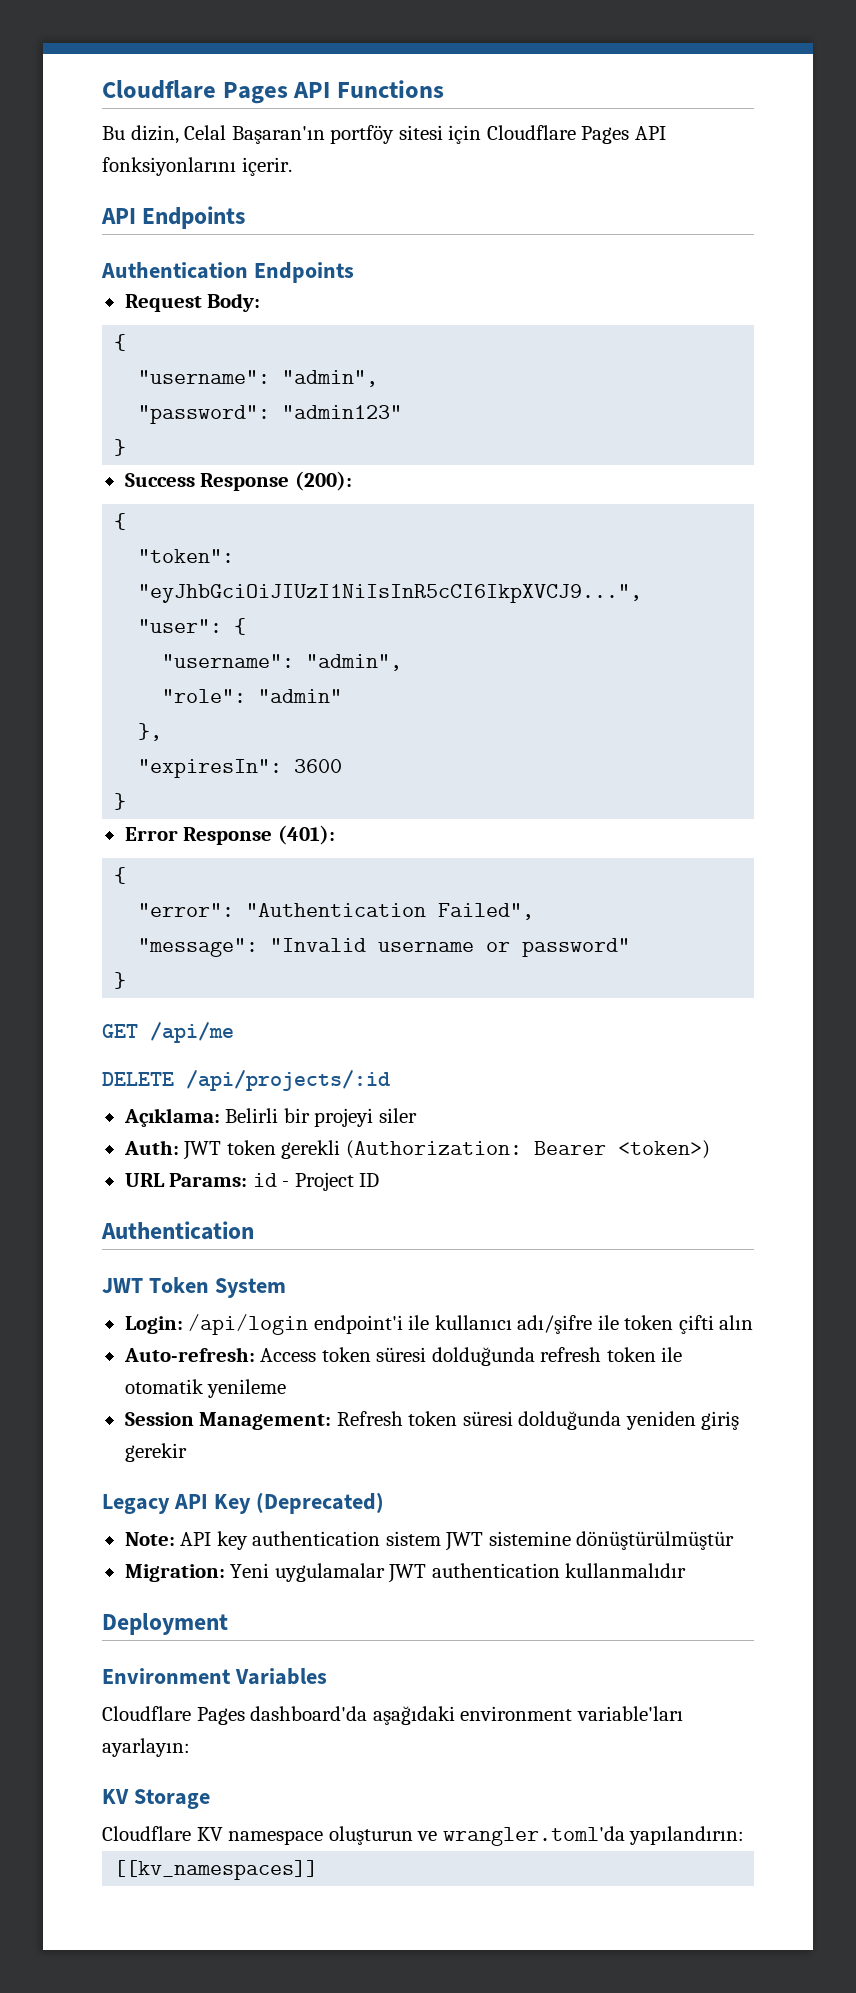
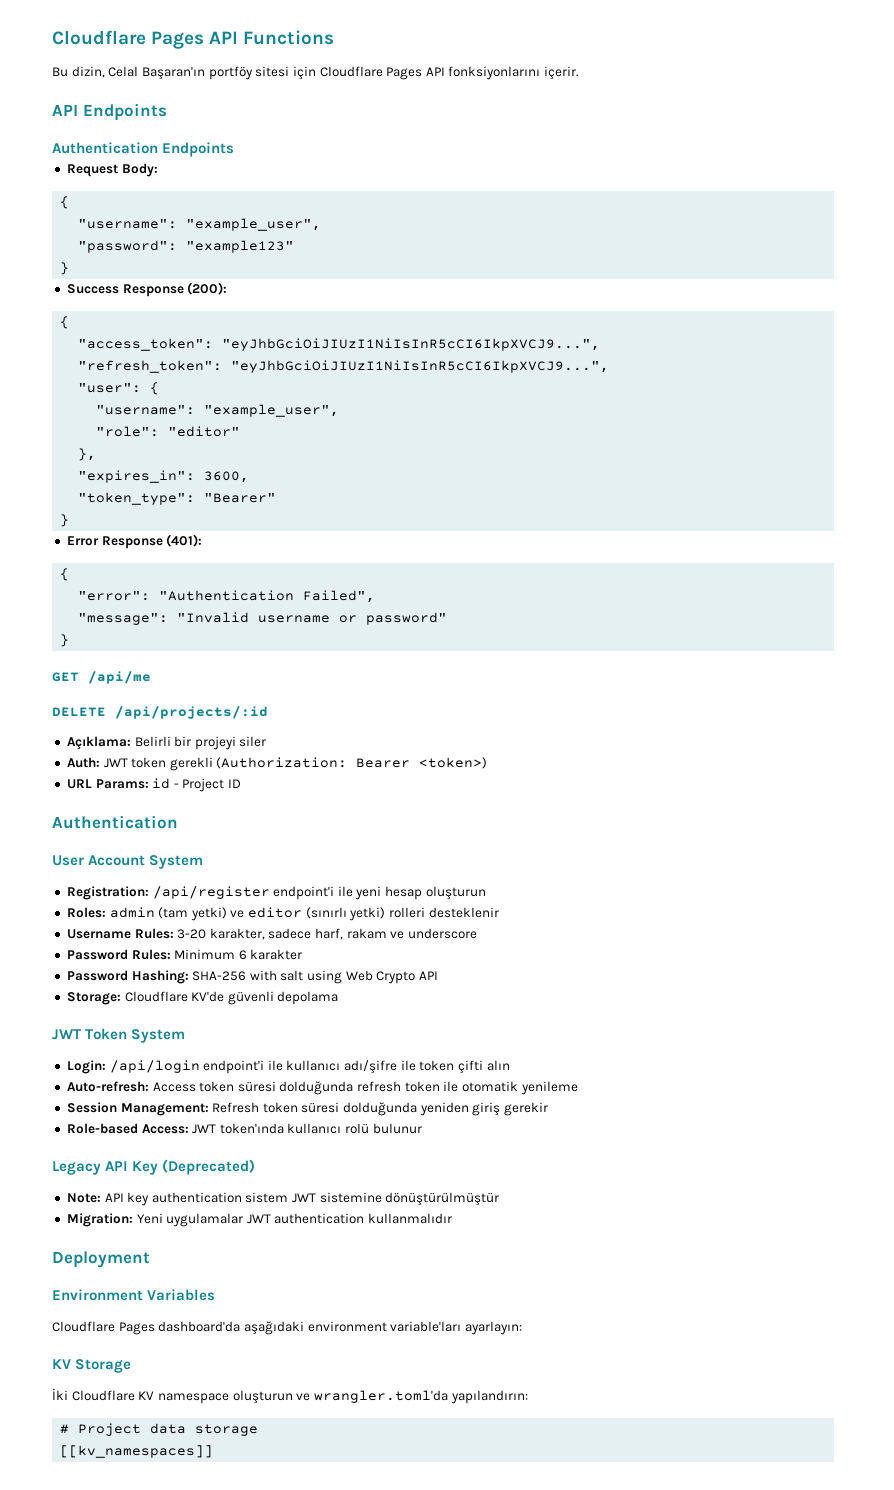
  Request Body:
  {
- "username": "admin",
+ "username": "example_user",
- "password": "admin123"
+ "password": "example123"
- "token": "eyJhbGciOiJIUzI1NiIsInR5cCI6IkpXVCJ9...",
+ "access_token": "eyJhbGciOiJIUzI1NiIsInR5cCI6IkpXVCJ9...",
+ "refresh_token": "eyJhbGciOiJIUzI1NiIsInR5cCI6IkpXVCJ9...",
  "user": {
- "username": "admin",
+ "username": "example_user",
- "role": "admin"
+ "role": "editor"
- "expiresIn": 3600
+ "expires_in": 3600,
+ "token_type": "Bearer"
+ User Account System
+ Registration: /api/register endpoint'i ile yeni hesap oluşturun
+ Roles: admin (tam yetki) ve editor (sınırlı yetki) rolleri desteklenir
+ Username Rules: 3-20 karakter, sadece harf, rakam ve underscore
+ Password Rules: Minimum 6 karakter
+ Password Hashing: SHA-256 with salt using Web Crypto API
+ Storage: Cloudflare KV'de güvenli depolama
+ Role-based Access: JWT token'ında kullanıcı rolü bulunur
- Cloudflare KV namespace oluşturun ve wrangler.toml'da yapılandırın:
+ İki Cloudflare KV namespace oluşturun ve wrangler.toml'da yapılandırın:
+ # Project data storage

